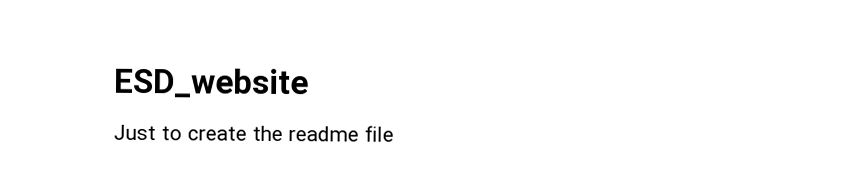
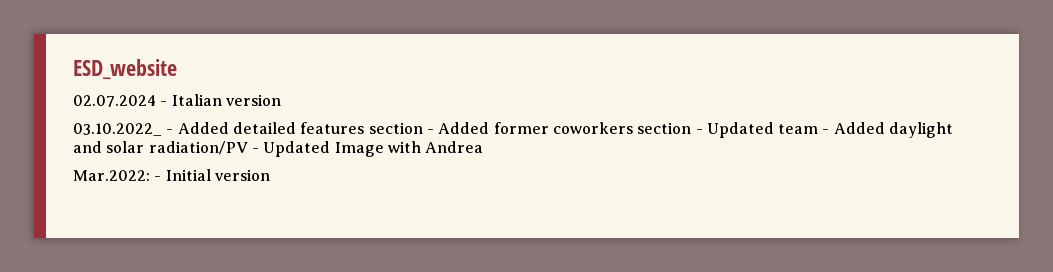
- Just to create the readme file
+ 02.07.2024 - Italian version
+ 03.10.2022_ - Added detailed features section - Added former coworkers section - Updated team - Added daylight and solar radiation/PV - Updated Image with Andrea
+ Mar.2022: - Initial version

